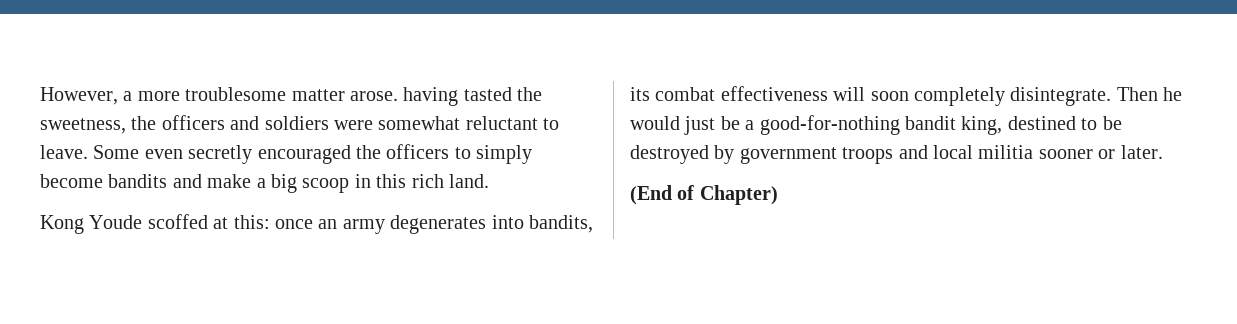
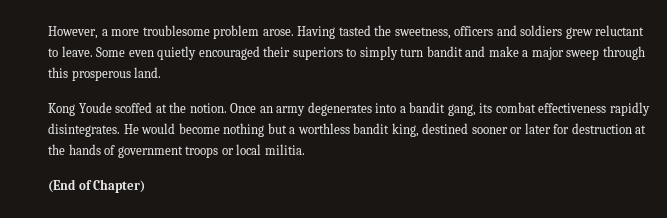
- However, a more troublesome matter arose. having tasted the sweetness, the officers and soldiers were somewhat reluctant to leave.
+ However, a more troublesome problem arose. Having tasted the sweetness, officers and soldiers grew reluctant to leave.
- Some even secretly encouraged the officers to simply become bandits and make a big scoop in this rich land.
+ Some even quietly encouraged their superiors to simply turn bandit and make a major sweep through this prosperous land.
- Kong Youde scoffed at this: once an army degenerates into bandits, its combat effectiveness will soon completely disintegrate. Then he would just be a good-for-nothing bandit king, destined to be destroyed by government troops and local militia sooner or later.
+ Kong Youde scoffed at the notion. Once an army degenerates into a bandit gang, its combat effectiveness rapidly disintegrates. He would become nothing but a worthless bandit king, destined sooner or later for destruction at the hands of government troops or local militia.

